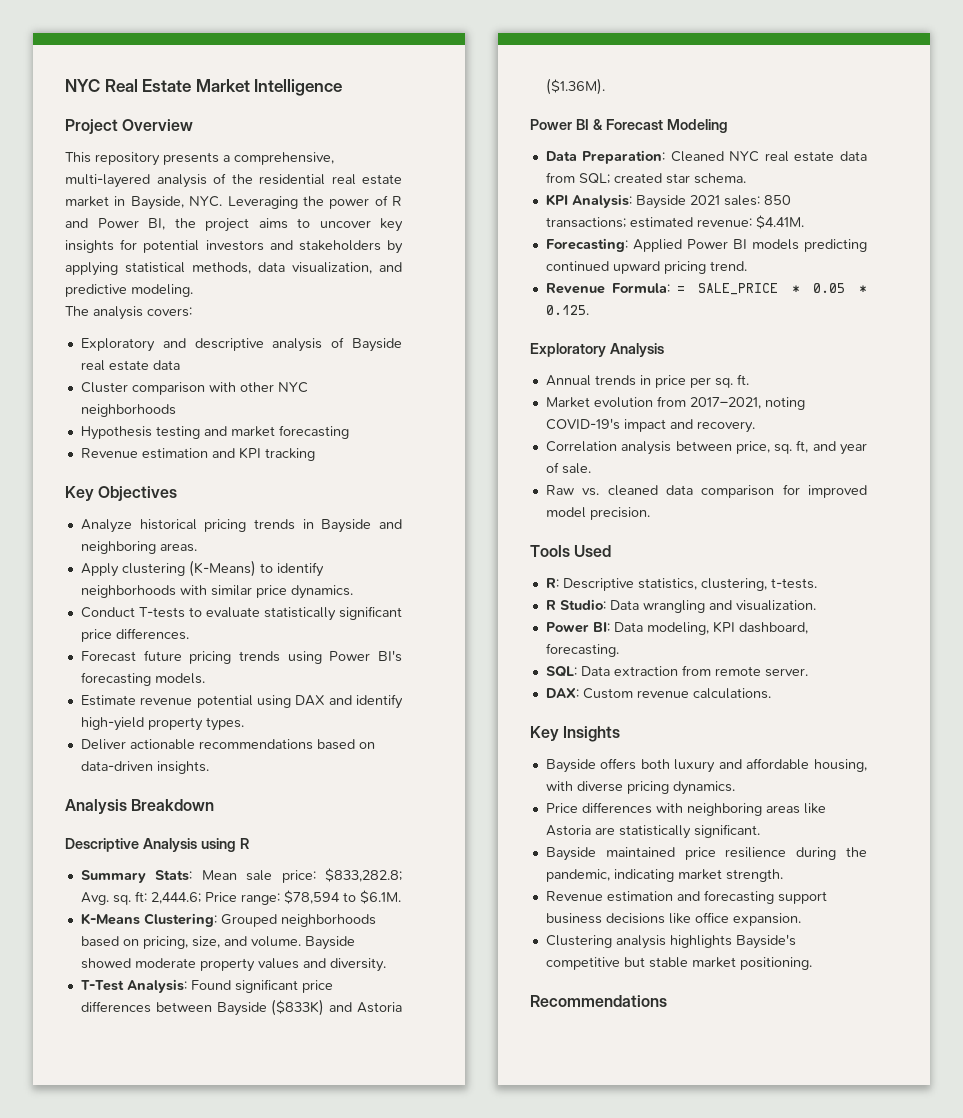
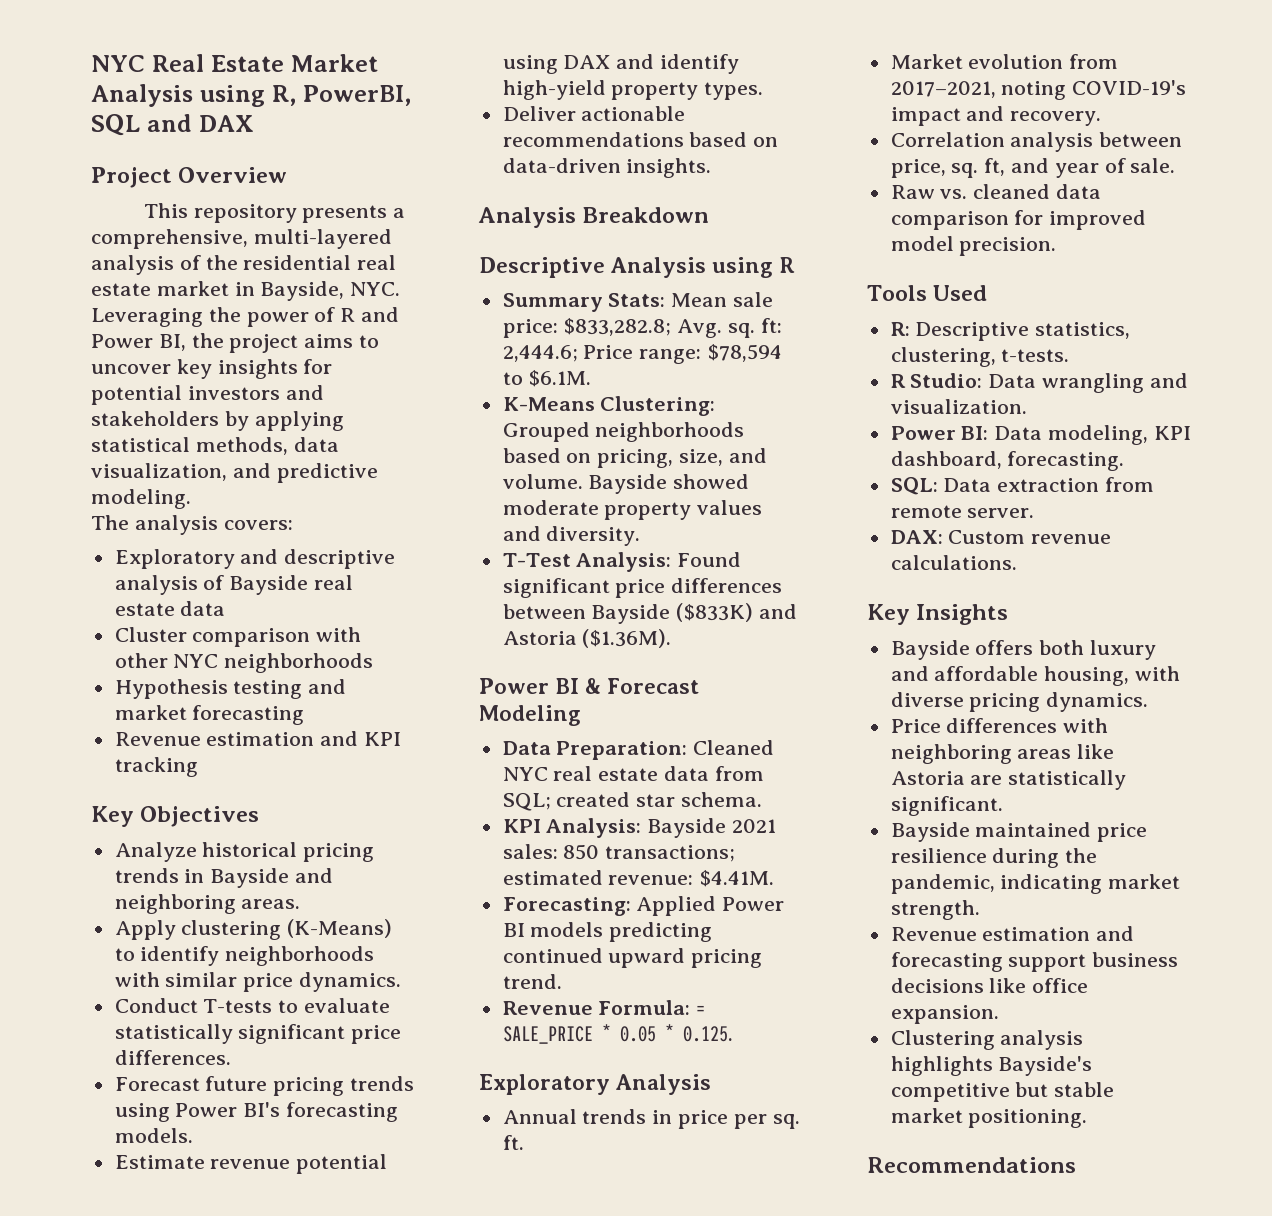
- NYC Real Estate Market Intelligence
+ NYC Real Estate Market Analysis using R, PowerBI, SQL and DAX

